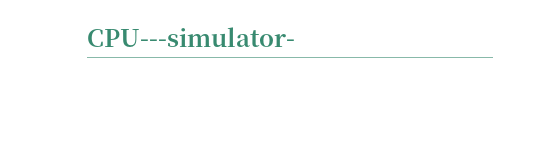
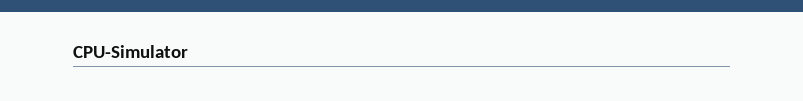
- CPU---simulator-
+ CPU-Simulator

